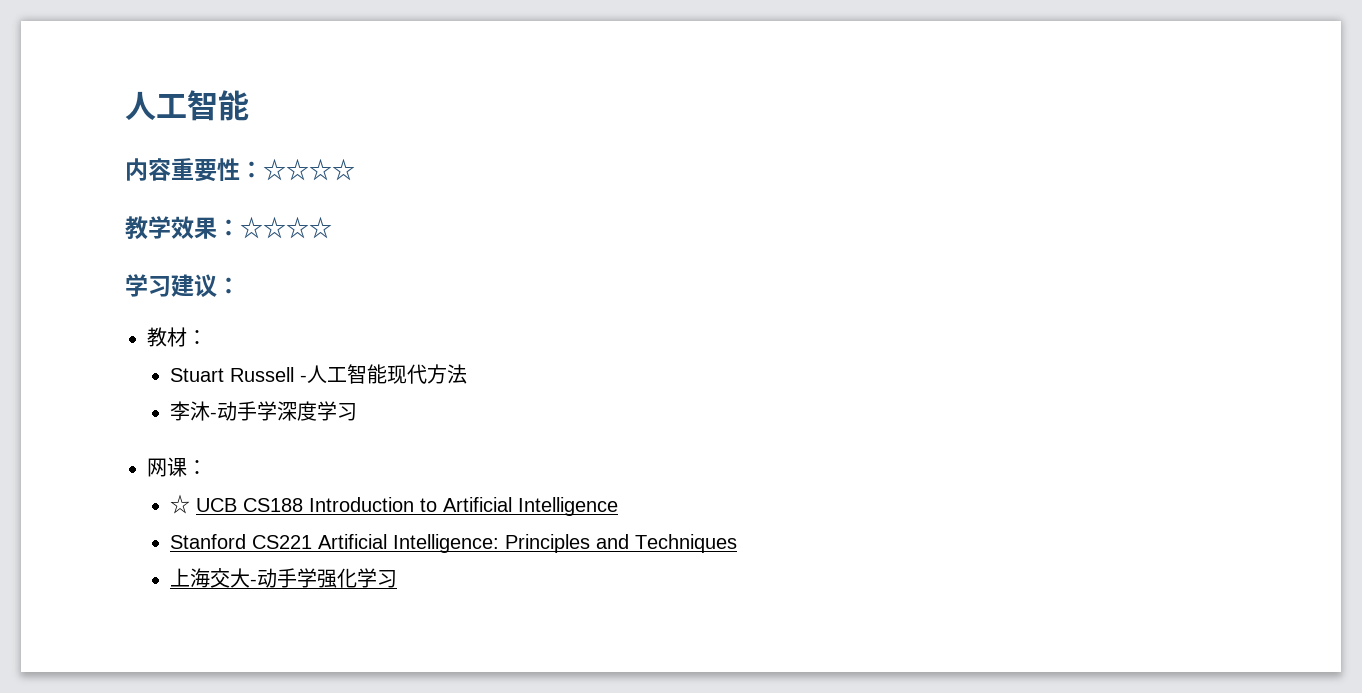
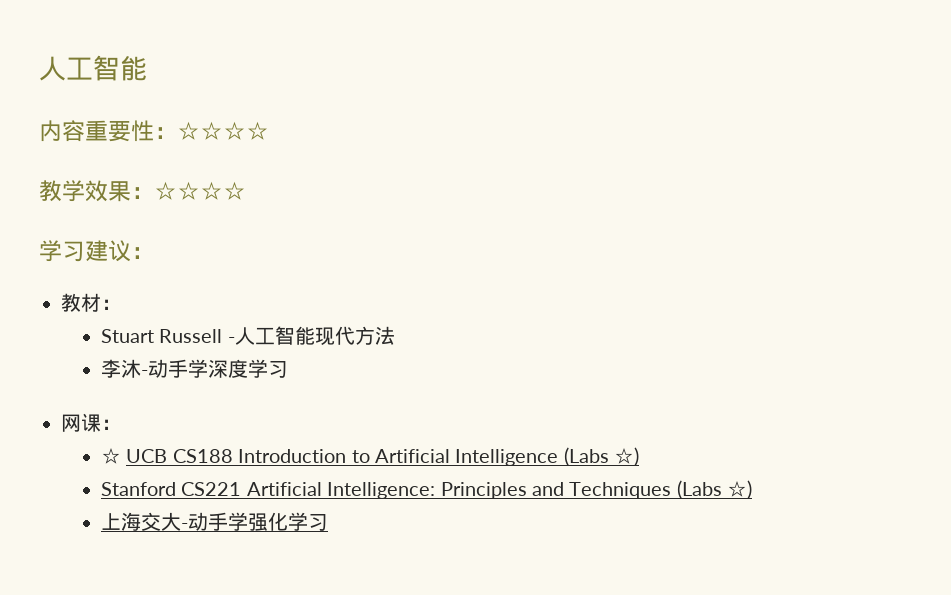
- ☆ UCB CS188 Introduction to Artificial Intelligence
+ ☆ UCB CS188 Introduction to Artificial Intelligence (Labs ☆)
- Stanford CS221 Artificial Intelligence: Principles and Techniques
+ Stanford CS221 Artificial Intelligence: Principles and Techniques (Labs ☆)

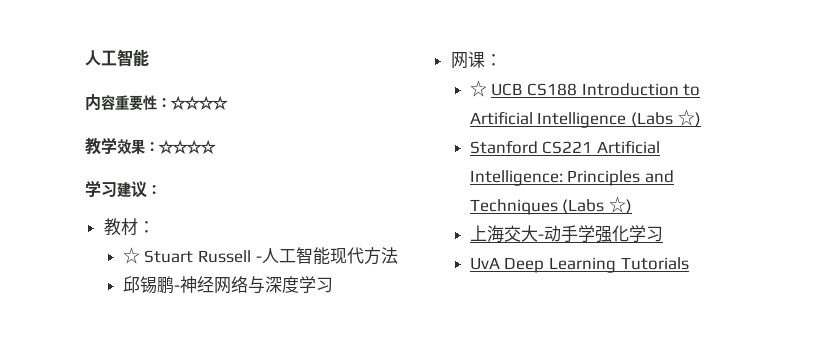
- Stuart Russell -人工智能现代方法
+ ☆ Stuart Russell -人工智能现代方法
- 李沐-动手学深度学习
+ 邱锡鹏-神经网络与深度学习
+ UvA Deep Learning Tutorials

